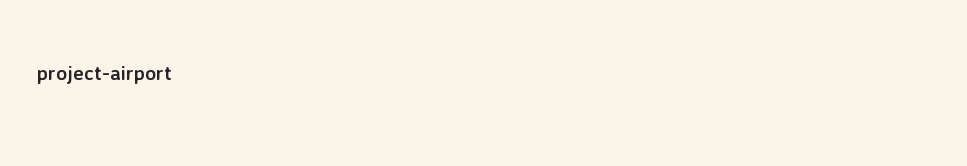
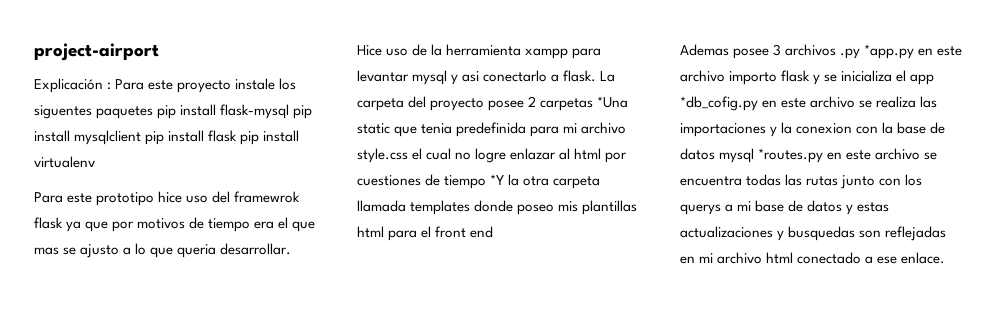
+ Explicación : Para este proyecto instale los siguentes paquetes pip install flask-mysql pip install mysqlclient pip install flask pip install virtualenv
+ Para este prototipo hice uso del framewrok flask ya que por motivos de tiempo era el que mas se ajusto a lo que queria desarrollar. Hice uso de la herramienta xampp para levantar mysql y asi conectarlo a flask. La carpeta del proyecto posee 2 carpetas *Una static que tenia predefinida para mi archivo style.css el cual no logre enlazar al html por cuestiones de tiempo *Y la otra carpeta llamada templates donde poseo mis plantillas html para el front end
+ Ademas posee 3 archivos .py *app.py en este archivo importo flask y se inicializa el app *db_cofig.py en este archivo se realiza las importaciones y la conexion con la base de datos mysql *routes.py en este archivo se encuentra todas las rutas junto con los querys a mi base de datos y estas actualizaciones y busquedas son reflejadas en mi archivo html conectado a ese enlace.

